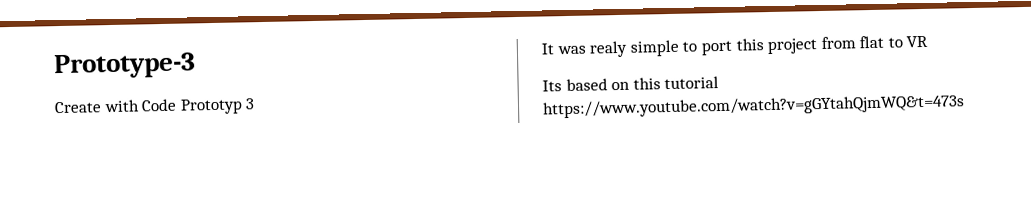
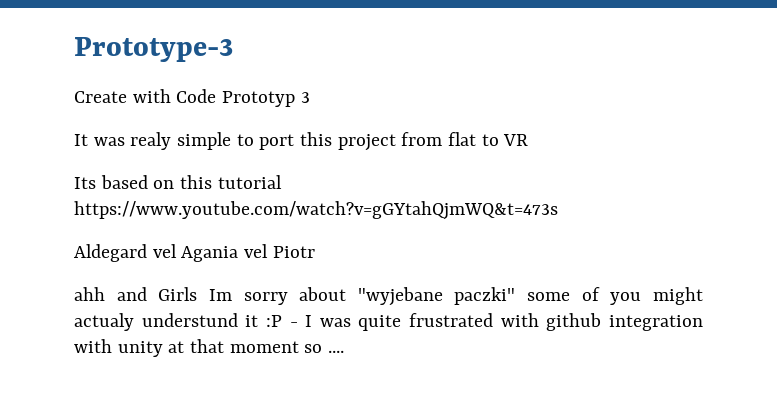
+ Aldegard vel Agania vel Piotr
+ ahh and Girls Im sorry about "wyjebane paczki" some of you might actualy understund it :P - I was quite frustrated with github integration with unity at that moment so ....

